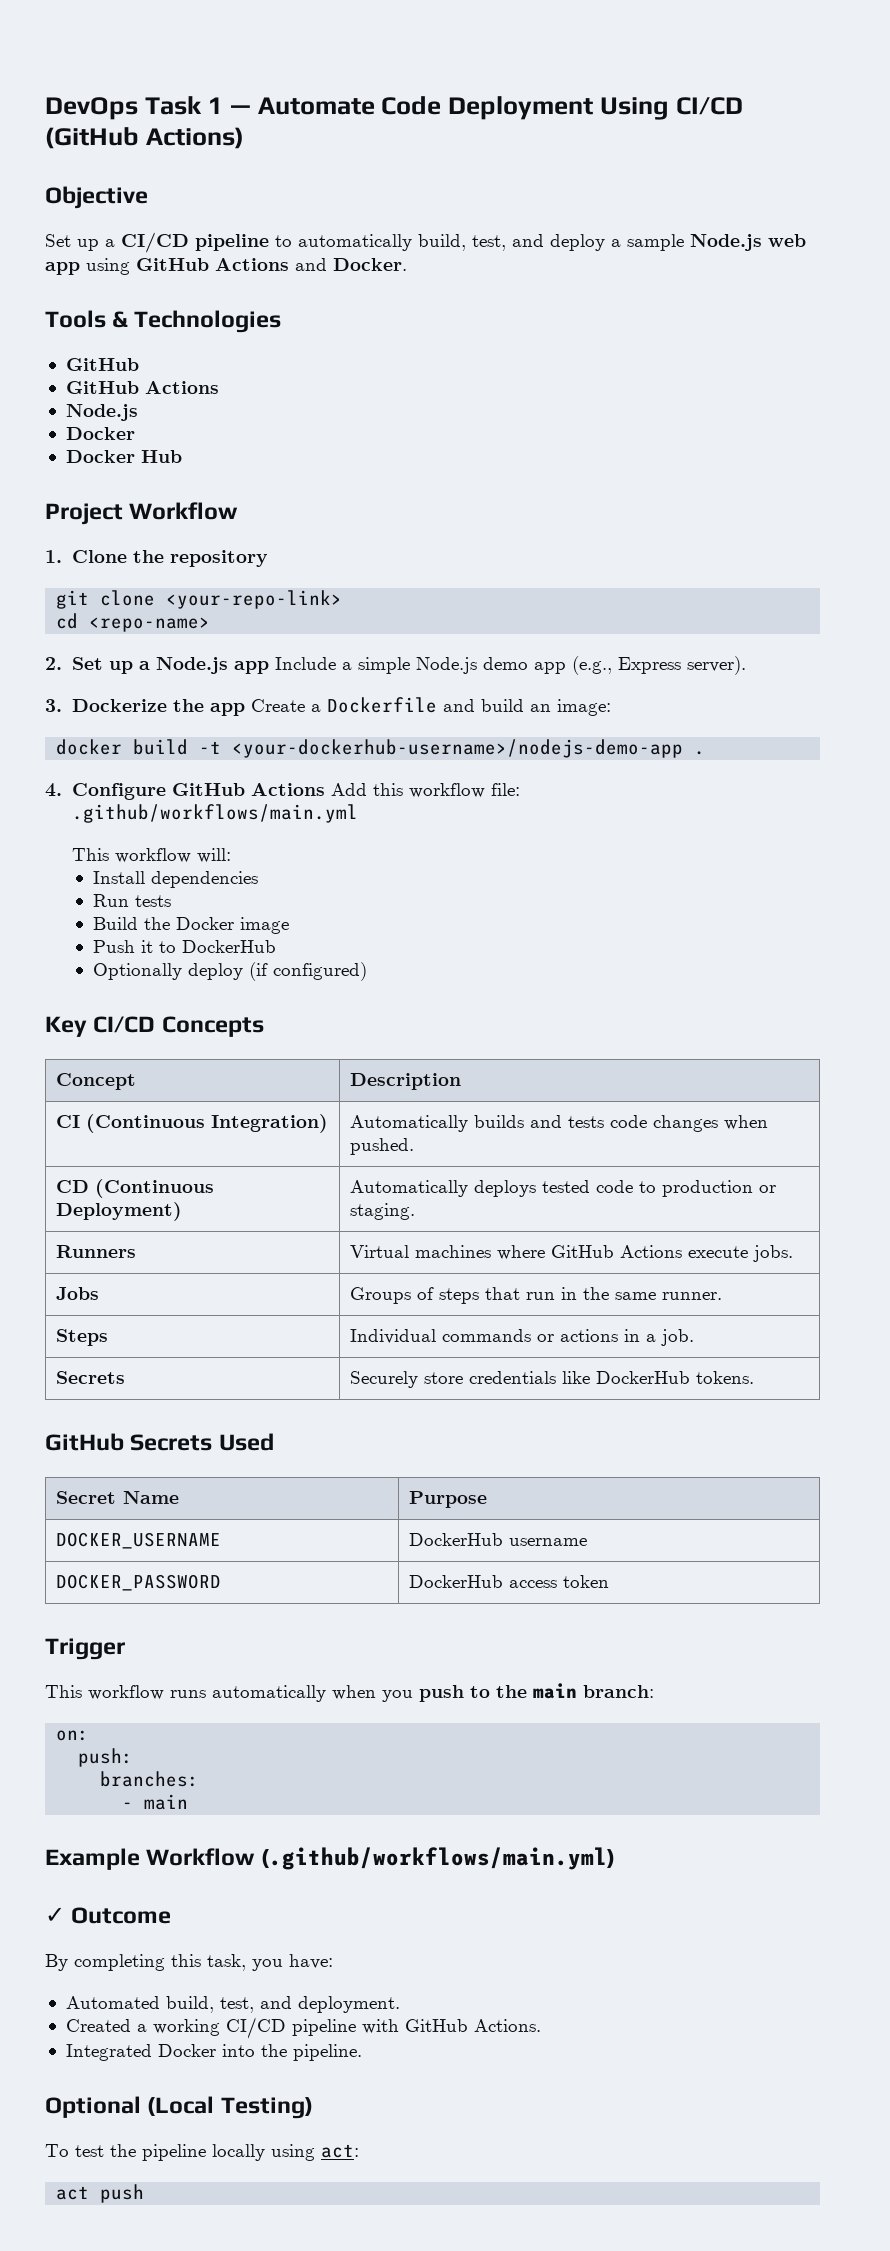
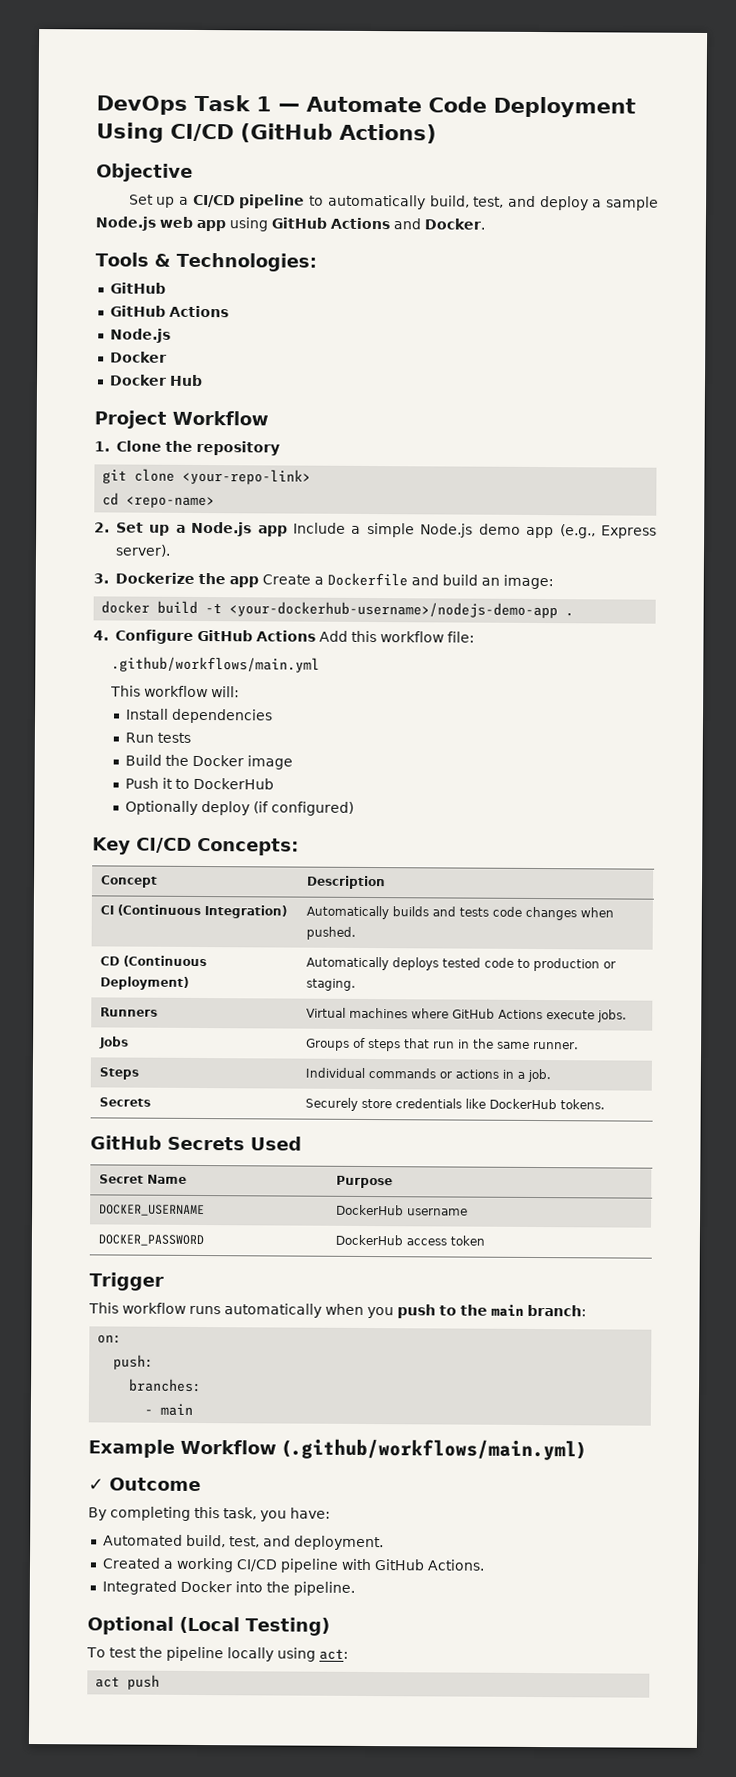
- Tools & Technologies
+ Tools & Technologies:
- Key CI/CD Concepts
+ Key CI/CD Concepts:

